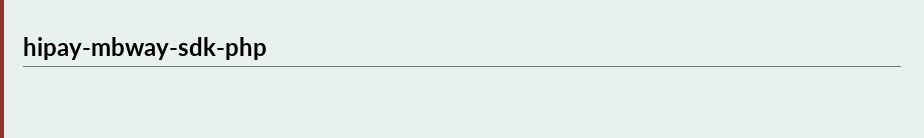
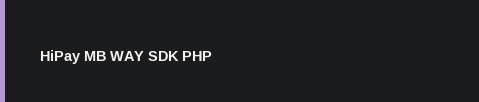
- hipay-mbway-sdk-php
+ HiPay MB WAY SDK PHP

